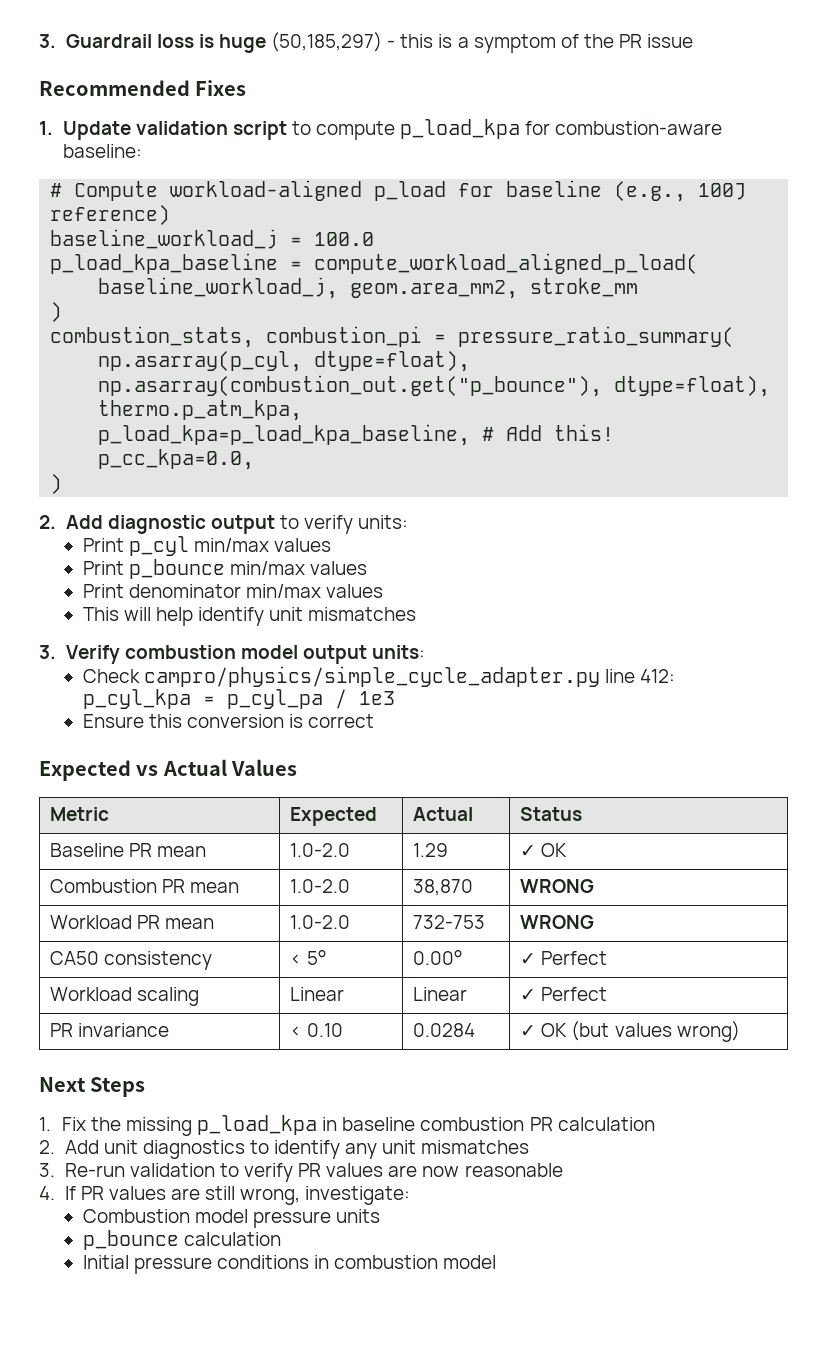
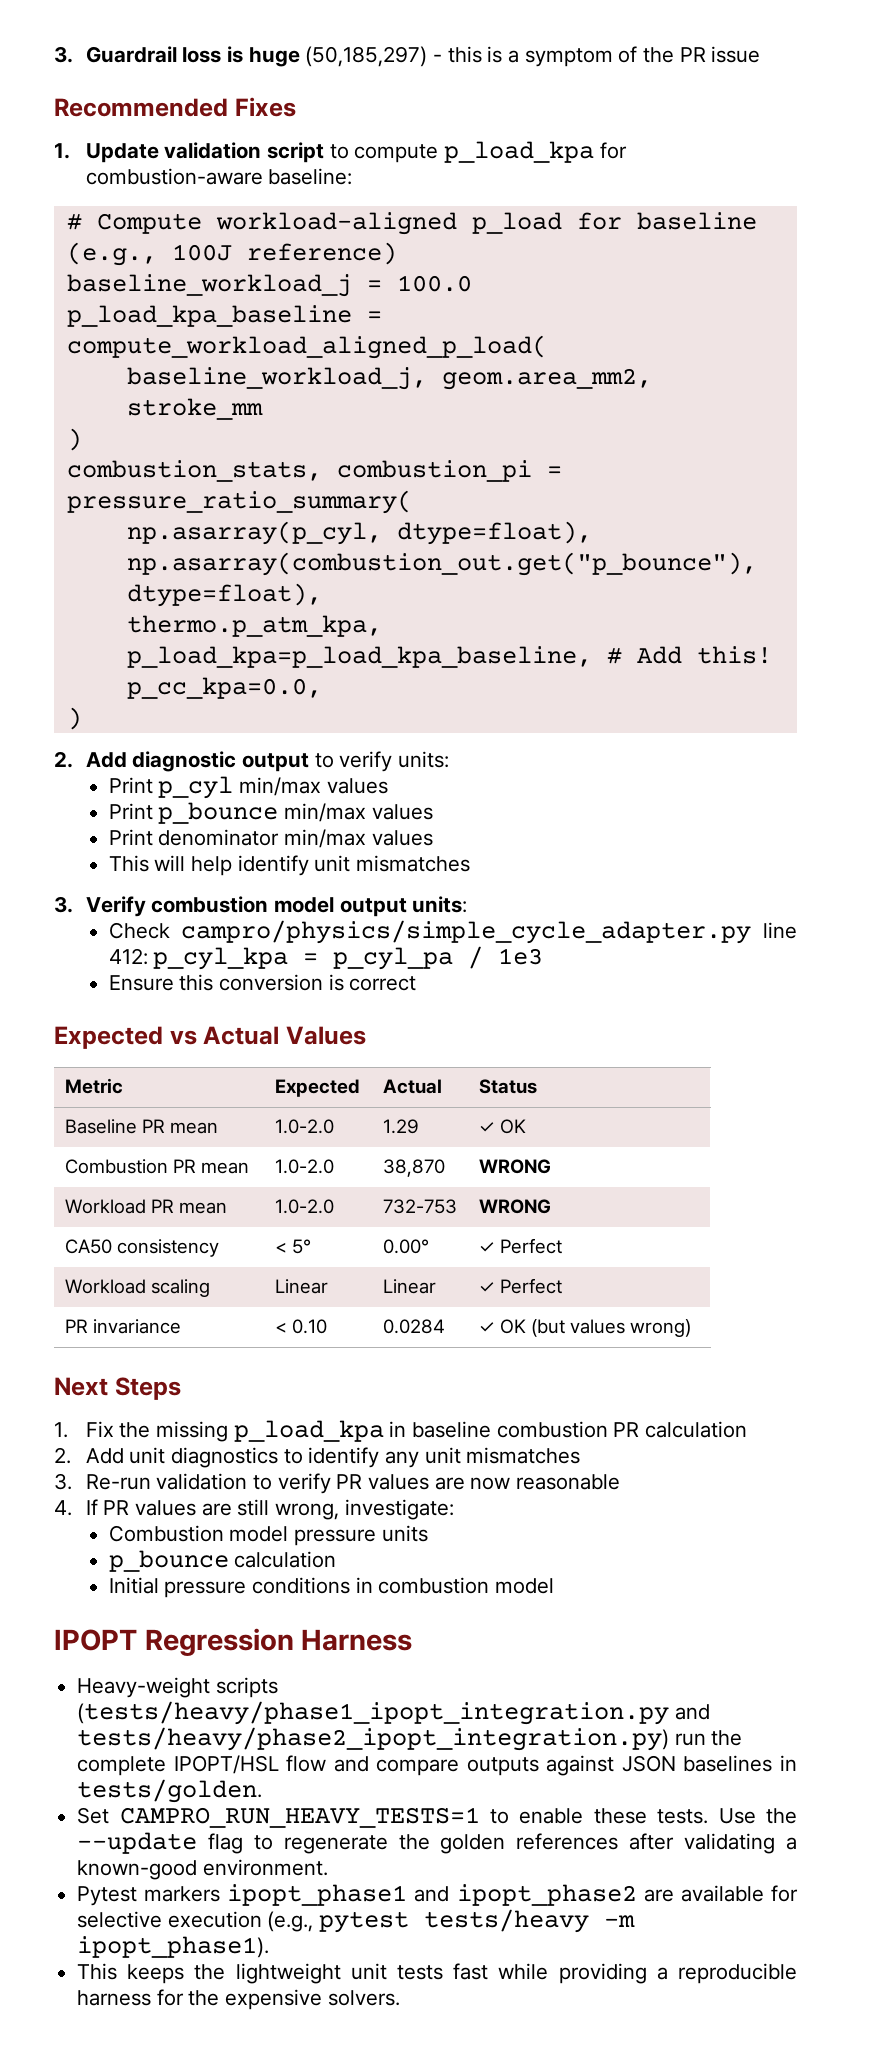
+ IPOPT Regression Harness
+ Heavy-weight scripts (tests/heavy/phase1_ipopt_integration.py and tests/heavy/phase2_ipopt_integration.py) run the complete IPOPT/HSL flow and compare outputs against JSON baselines in tests/golden.
+ Set CAMPRO_RUN_HEAVY_TESTS=1 to enable these tests. Use the --update flag to regenerate the golden references after validating a known-good environment.
+ Pytest markers ipopt_phase1 and ipopt_phase2 are available for selective execution (e.g., pytest tests/heavy -m ipopt_phase1).
+ This keeps the lightweight unit tests fast while providing a reproducible harness for the expensive solvers.

